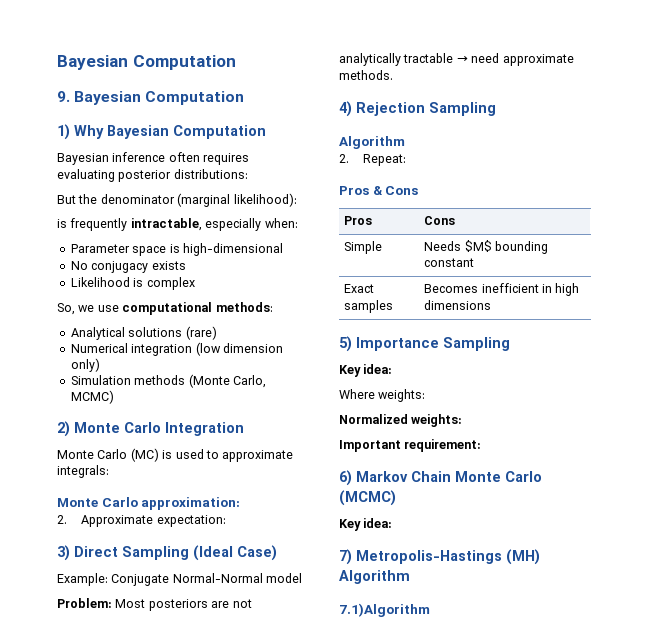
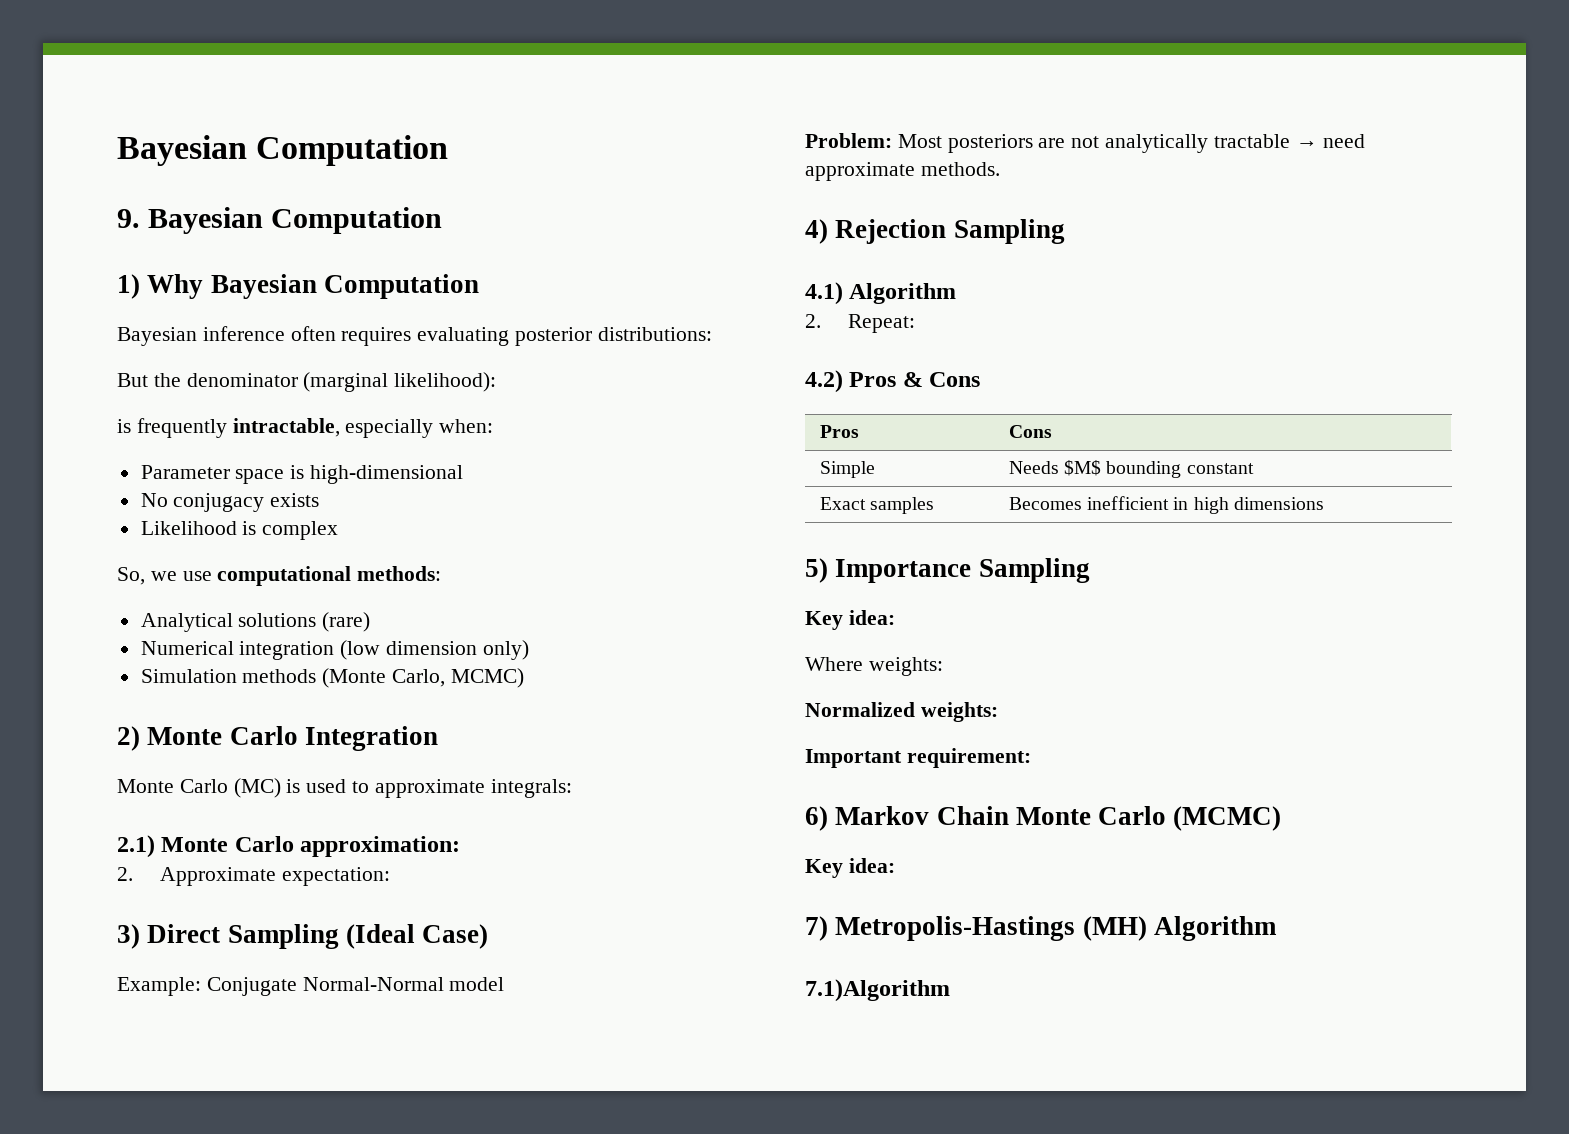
- Monte Carlo approximation:
+ 2.1) Monte Carlo approximation:
  4) Rejection Sampling
- Algorithm
+ 4.1) Algorithm
- Pros & Cons
+ 4.2) Pros & Cons

